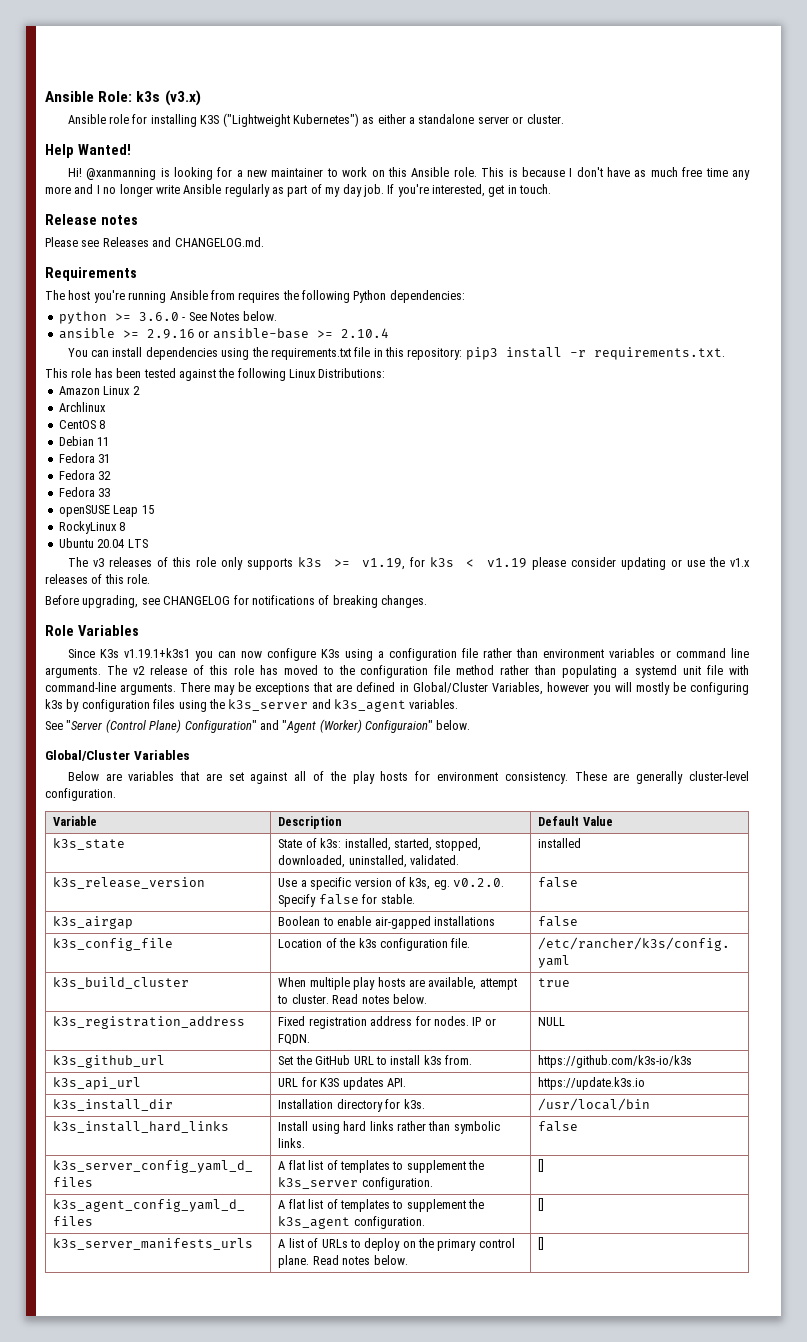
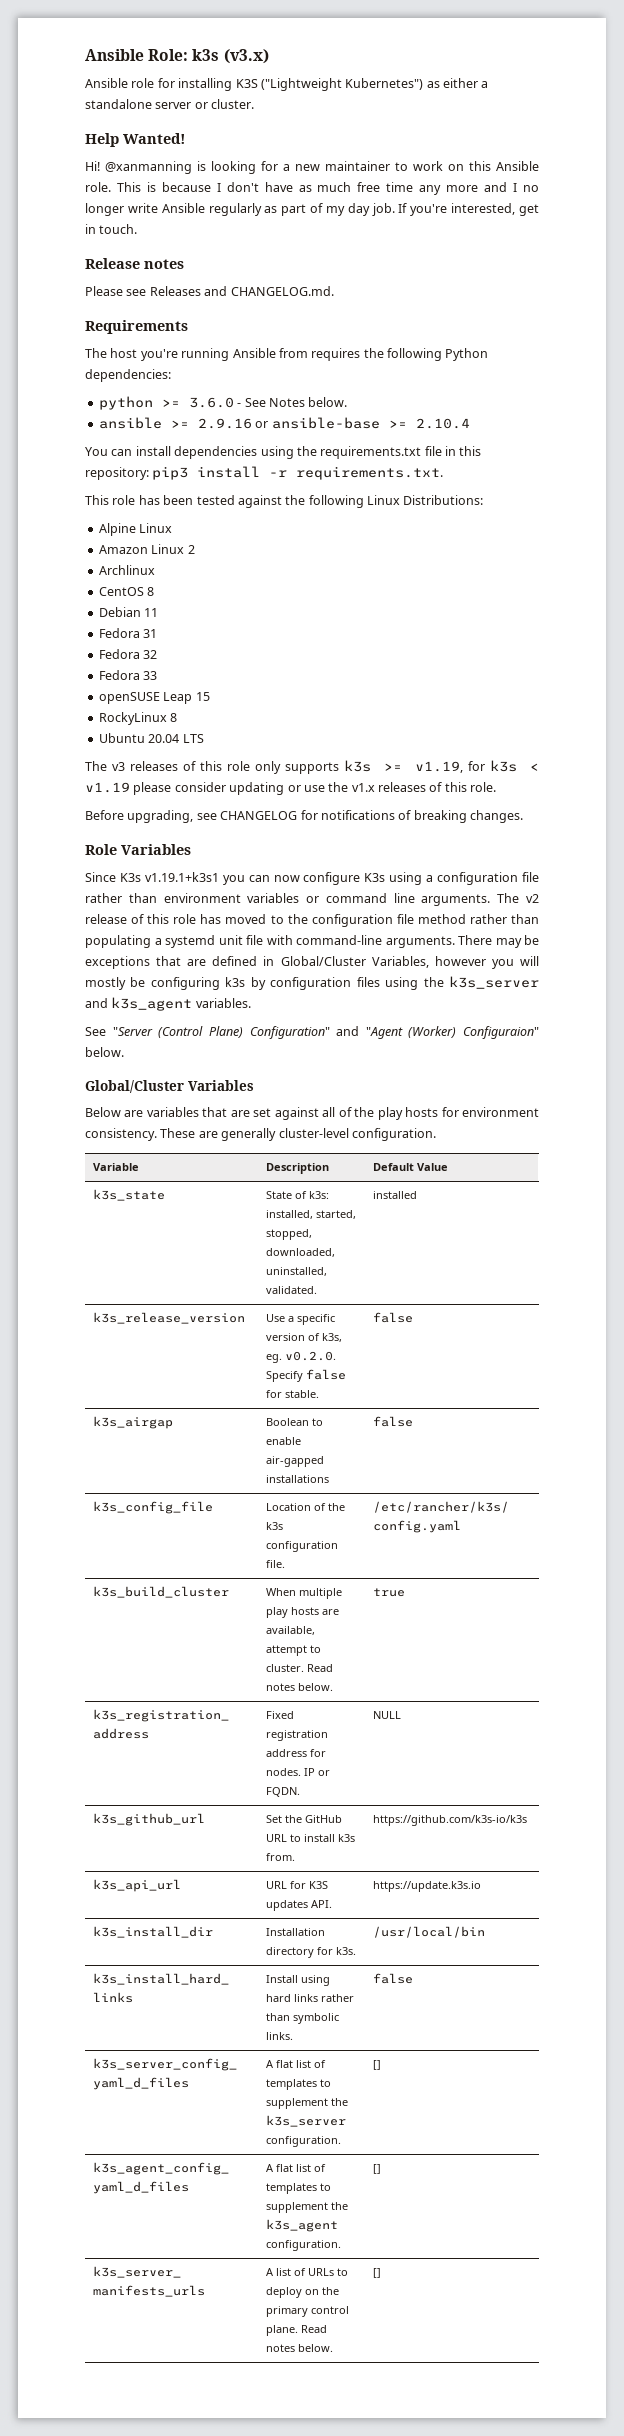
+ Alpine Linux

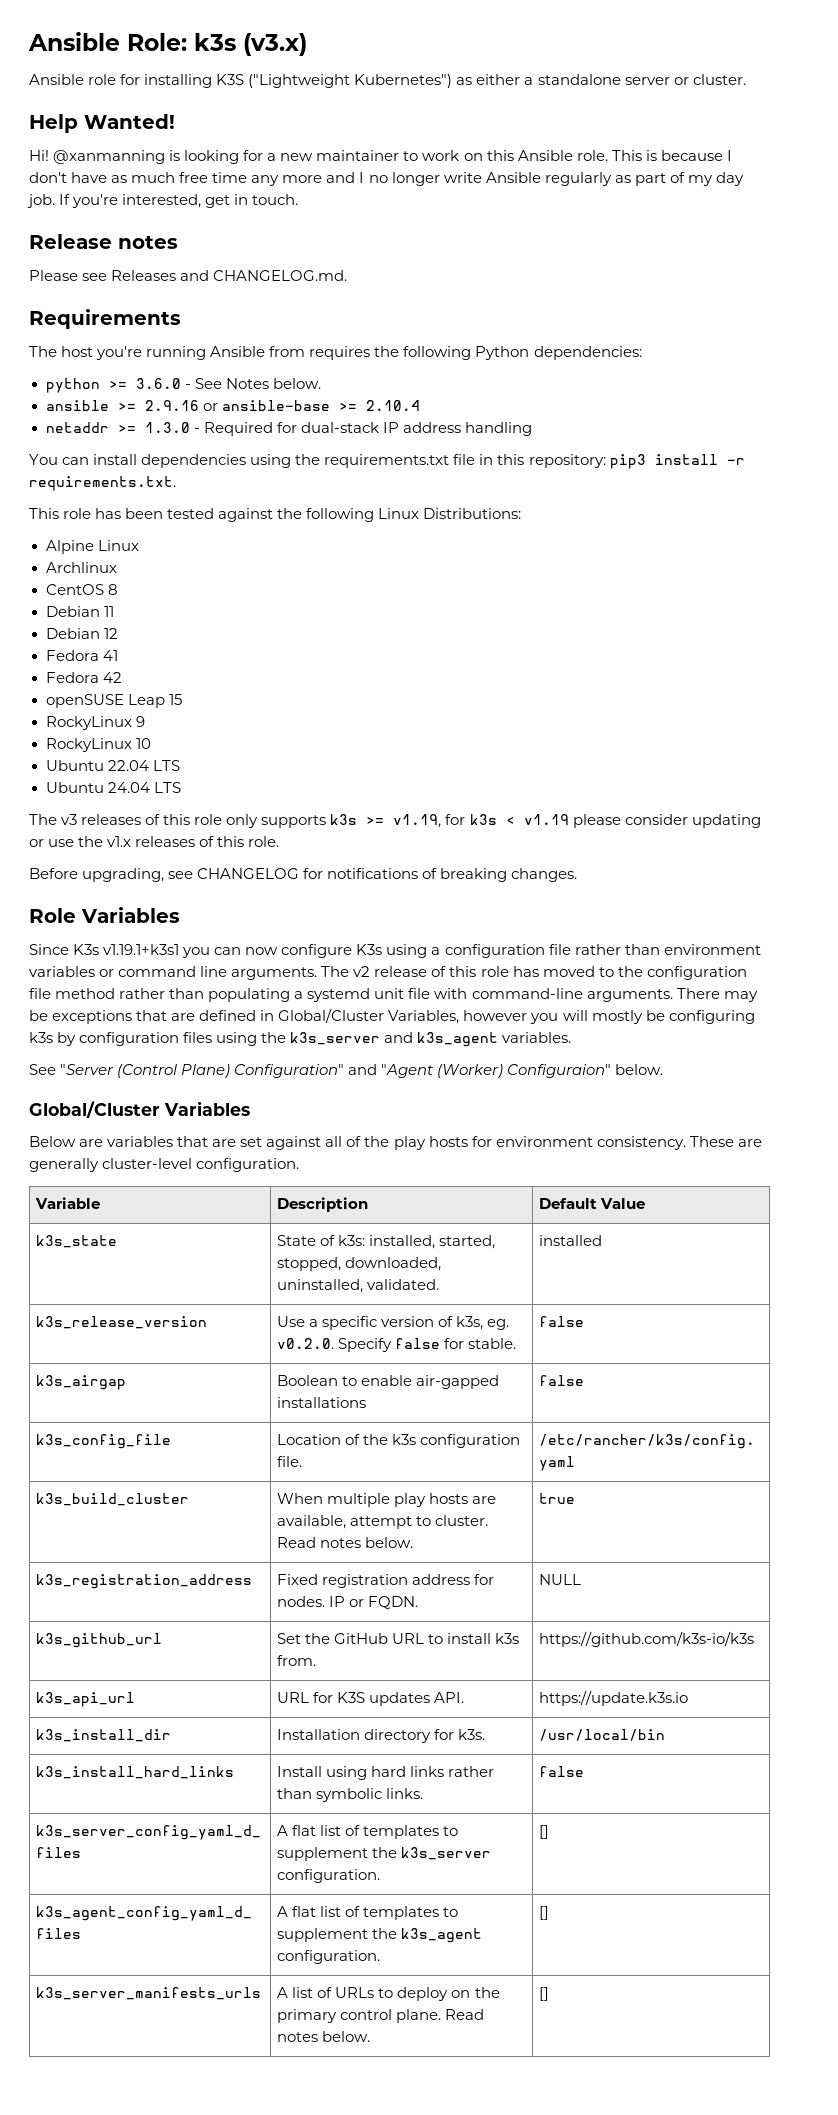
+ netaddr >= 1.3.0 - Required for dual-stack IP address handling
- Amazon Linux 2
- Fedora 31
- Fedora 32
- Fedora 33
+ Debian 12
+ Fedora 41
+ Fedora 42
- RockyLinux 8
- Ubuntu 20.04 LTS
+ RockyLinux 9
+ RockyLinux 10
+ Ubuntu 22.04 LTS
+ Ubuntu 24.04 LTS

